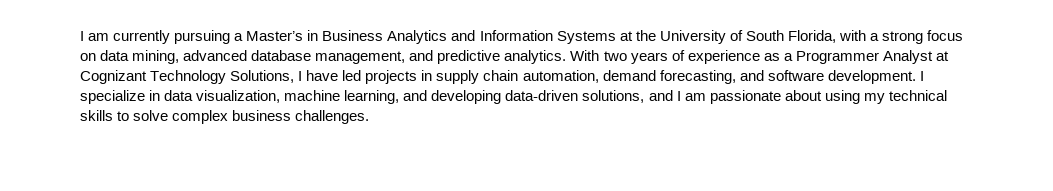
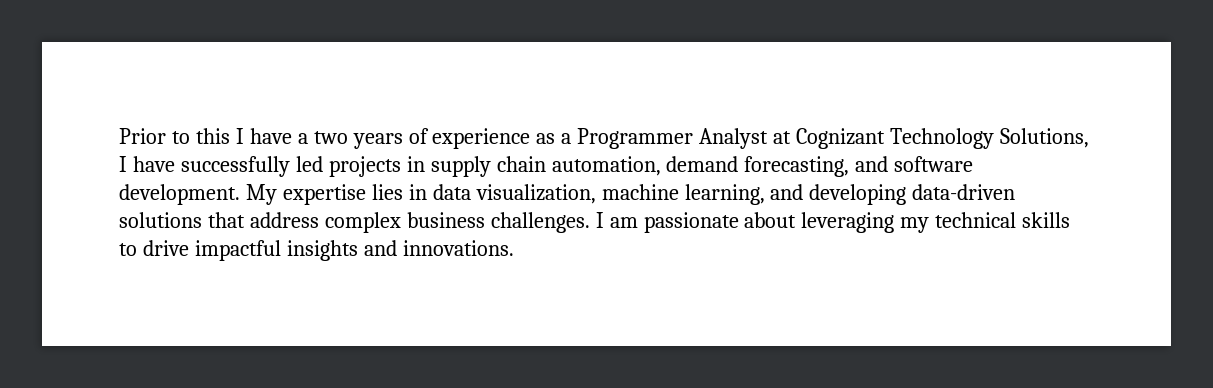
- I am currently pursuing a Master’s in Business Analytics and Information Systems at the University of South Florida, with a strong focus on data mining, advanced database management, and predictive analytics. With two years of experience as a Programmer Analyst at Cognizant Technology Solutions, I have led projects in supply chain automation, demand forecasting, and software development.
+ Prior to this I have a two years of experience as a Programmer Analyst at Cognizant Technology Solutions, I have successfully led projects in supply chain automation, demand forecasting, and software development.
- I specialize in data visualization, machine learning, and developing data-driven solutions, and I am passionate about using my technical skills to solve complex business challenges.
+ My expertise lies in data visualization, machine learning, and developing data-driven solutions that address complex business challenges. I am passionate about leveraging my technical skills to drive impactful insights and innovations.

